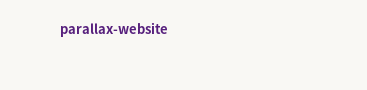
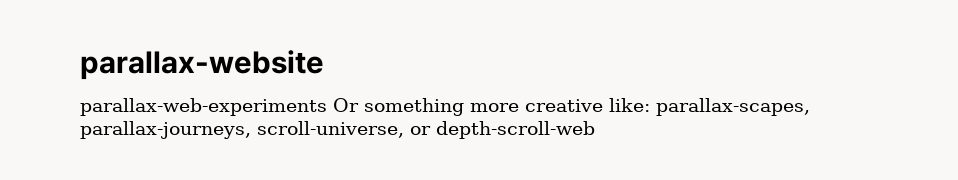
+ parallax-web-experiments Or something more creative like: parallax-scapes, parallax-journeys, scroll-universe, or depth-scroll-web

